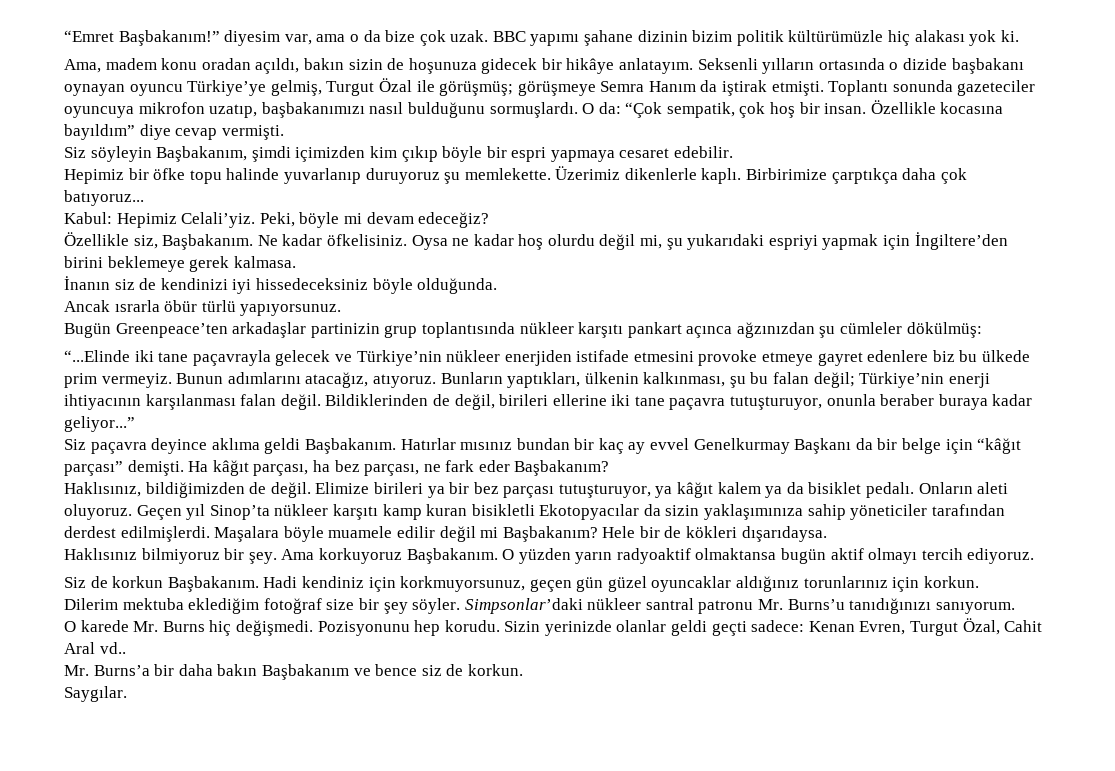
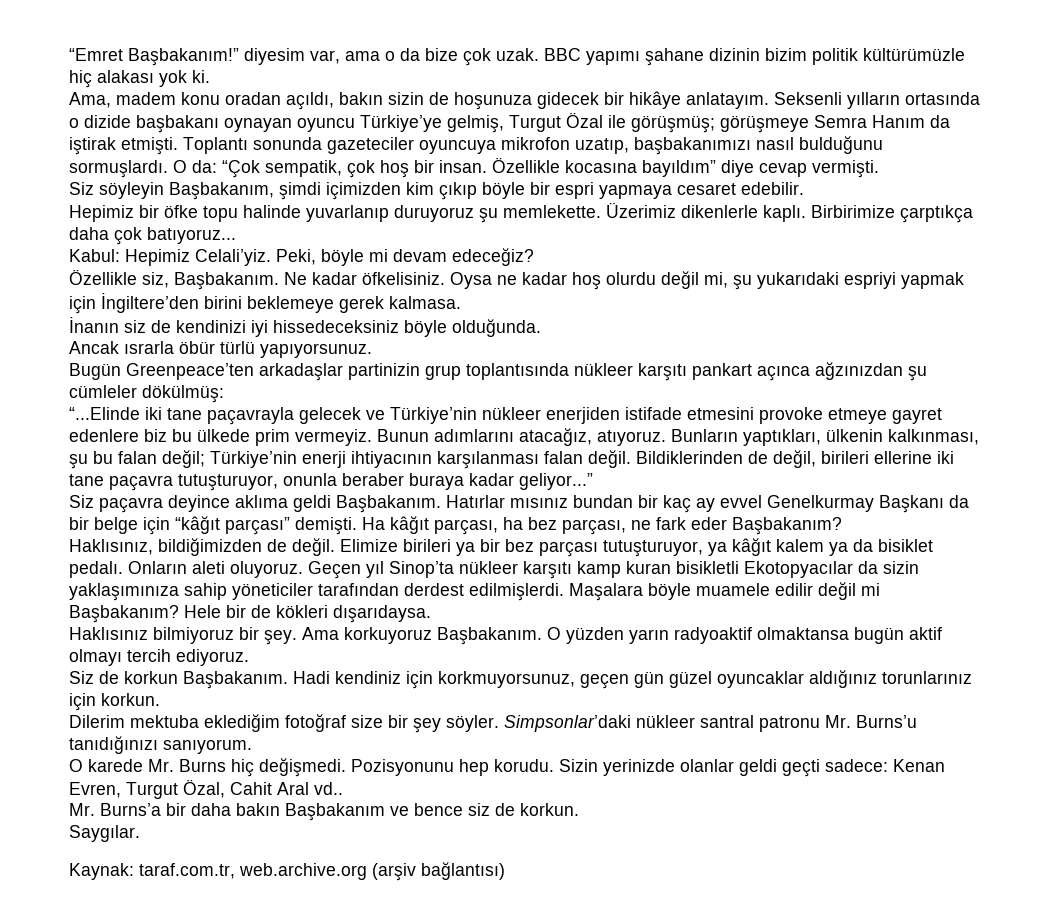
+ Kaynak: taraf.com.tr, web.archive.org (arşiv bağlantısı)

